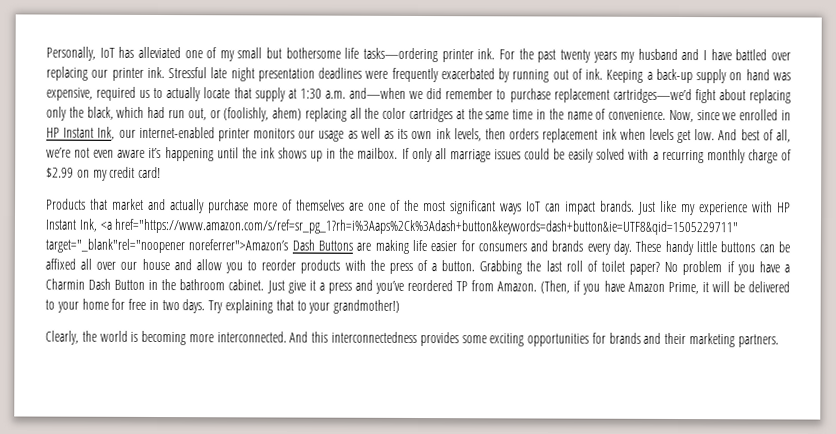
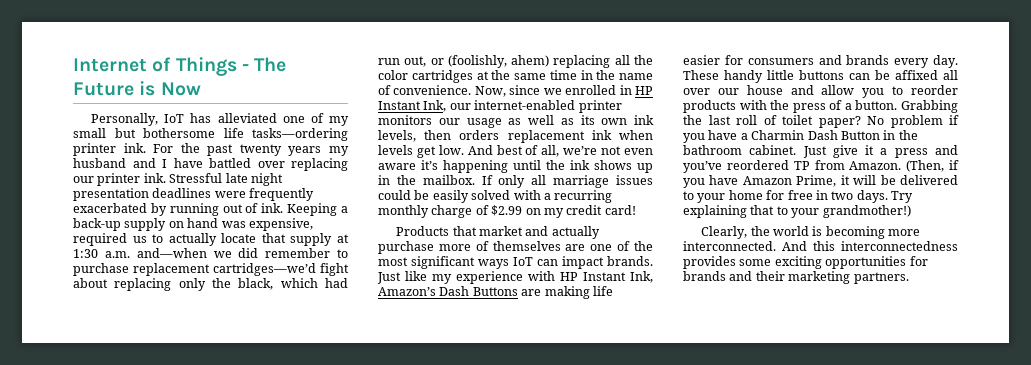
+ Internet of Things - The Future is Now
- Just like my experience with HP Instant Ink, <a href="https://www.amazon.com/s/ref=sr_pg_1?rh=i%3Aaps%2Ck%3Adash+button&keywords=dash+button&ie=UTF8&qid=1505229711" target="_blank"rel="noopener noreferrer">Amazon’s Dash Buttons are making life easier for consumers and brands every day.
+ Just like my experience with HP Instant Ink, Amazon’s Dash Buttons are making life easier for consumers and brands every day.

